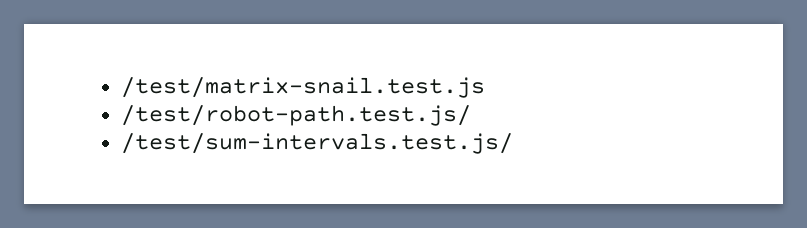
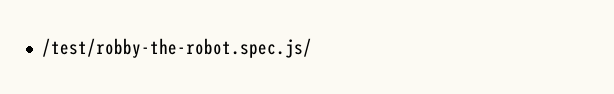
- /test/matrix-snail.test.js
- /test/robot-path.test.js/
- /test/sum-intervals.test.js/
+ /test/robby-the-robot.spec.js/

